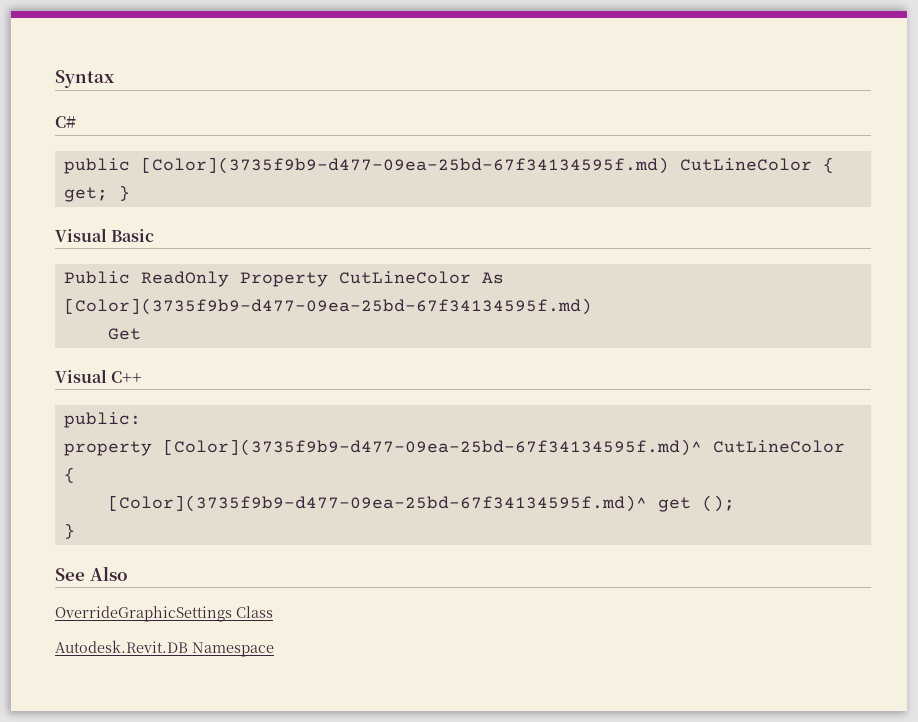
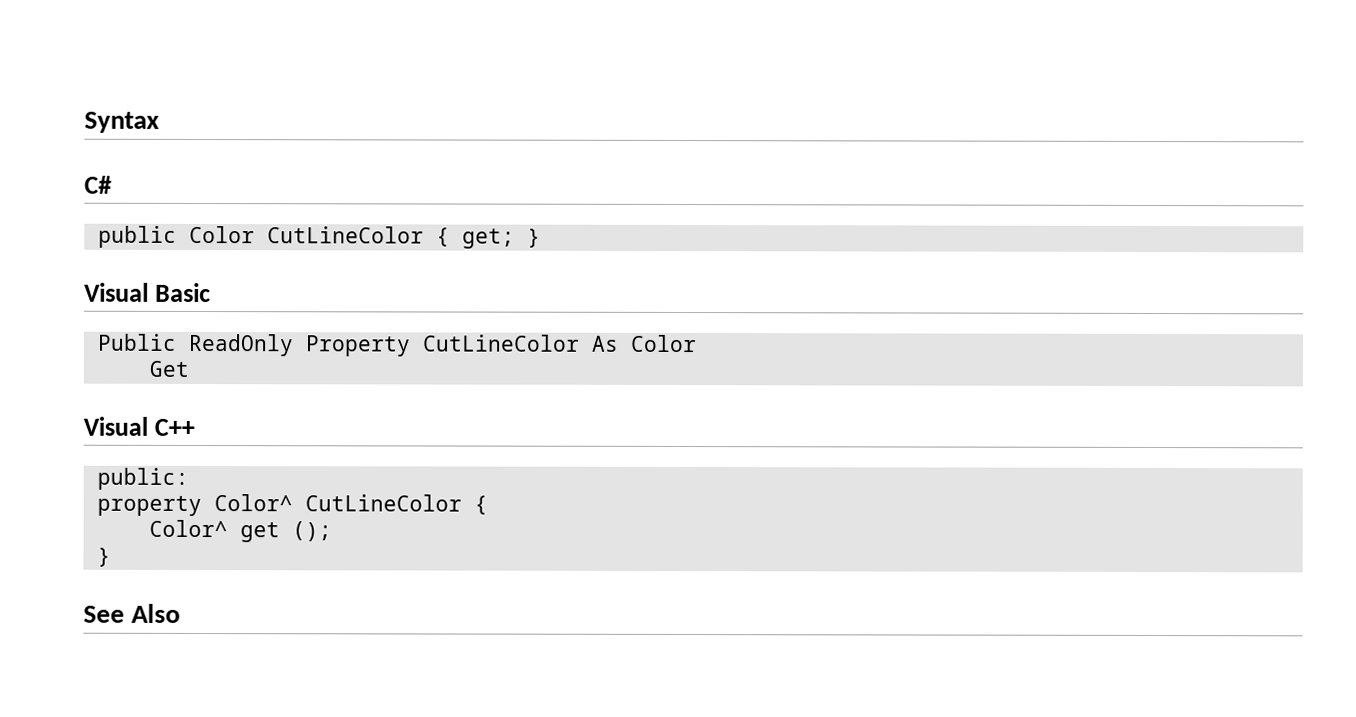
- public [Color](3735f9b9-d477-09ea-25bd-67f34134595f.md) CutLineColor { get; }
+ public Color CutLineColor { get; }
- Public ReadOnly Property CutLineColor As [Color](3735f9b9-d477-09ea-25bd-67f34134595f.md)
+ Public ReadOnly Property CutLineColor As Color
- property [Color](3735f9b9-d477-09ea-25bd-67f34134595f.md)^ CutLineColor {
+ property Color^ CutLineColor {
- [Color](3735f9b9-d477-09ea-25bd-67f34134595f.md)^ get ();
+ Color^ get ();
- OverrideGraphicSettings Class
- Autodesk.Revit.DB Namespace

